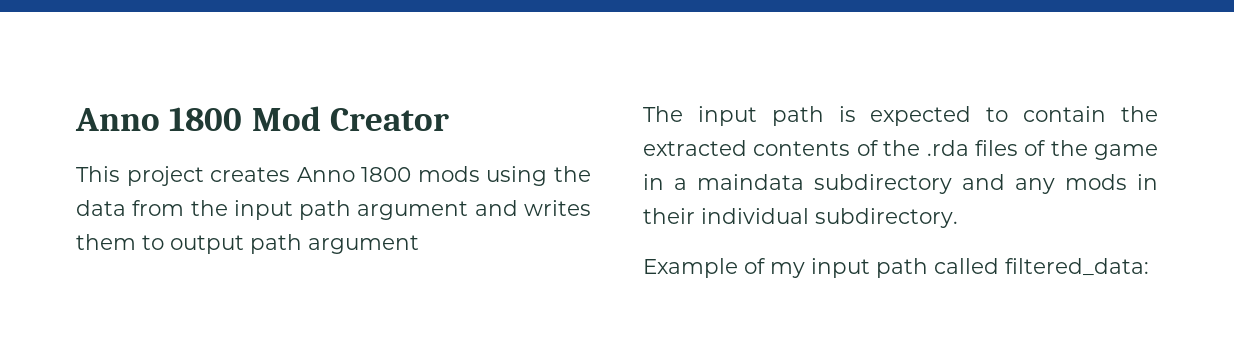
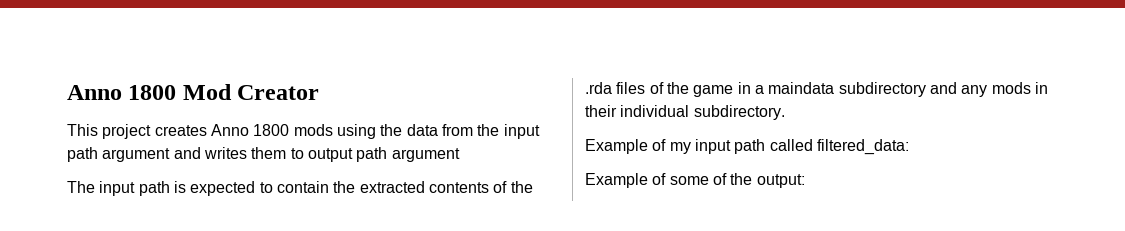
+ Example of some of the output:

